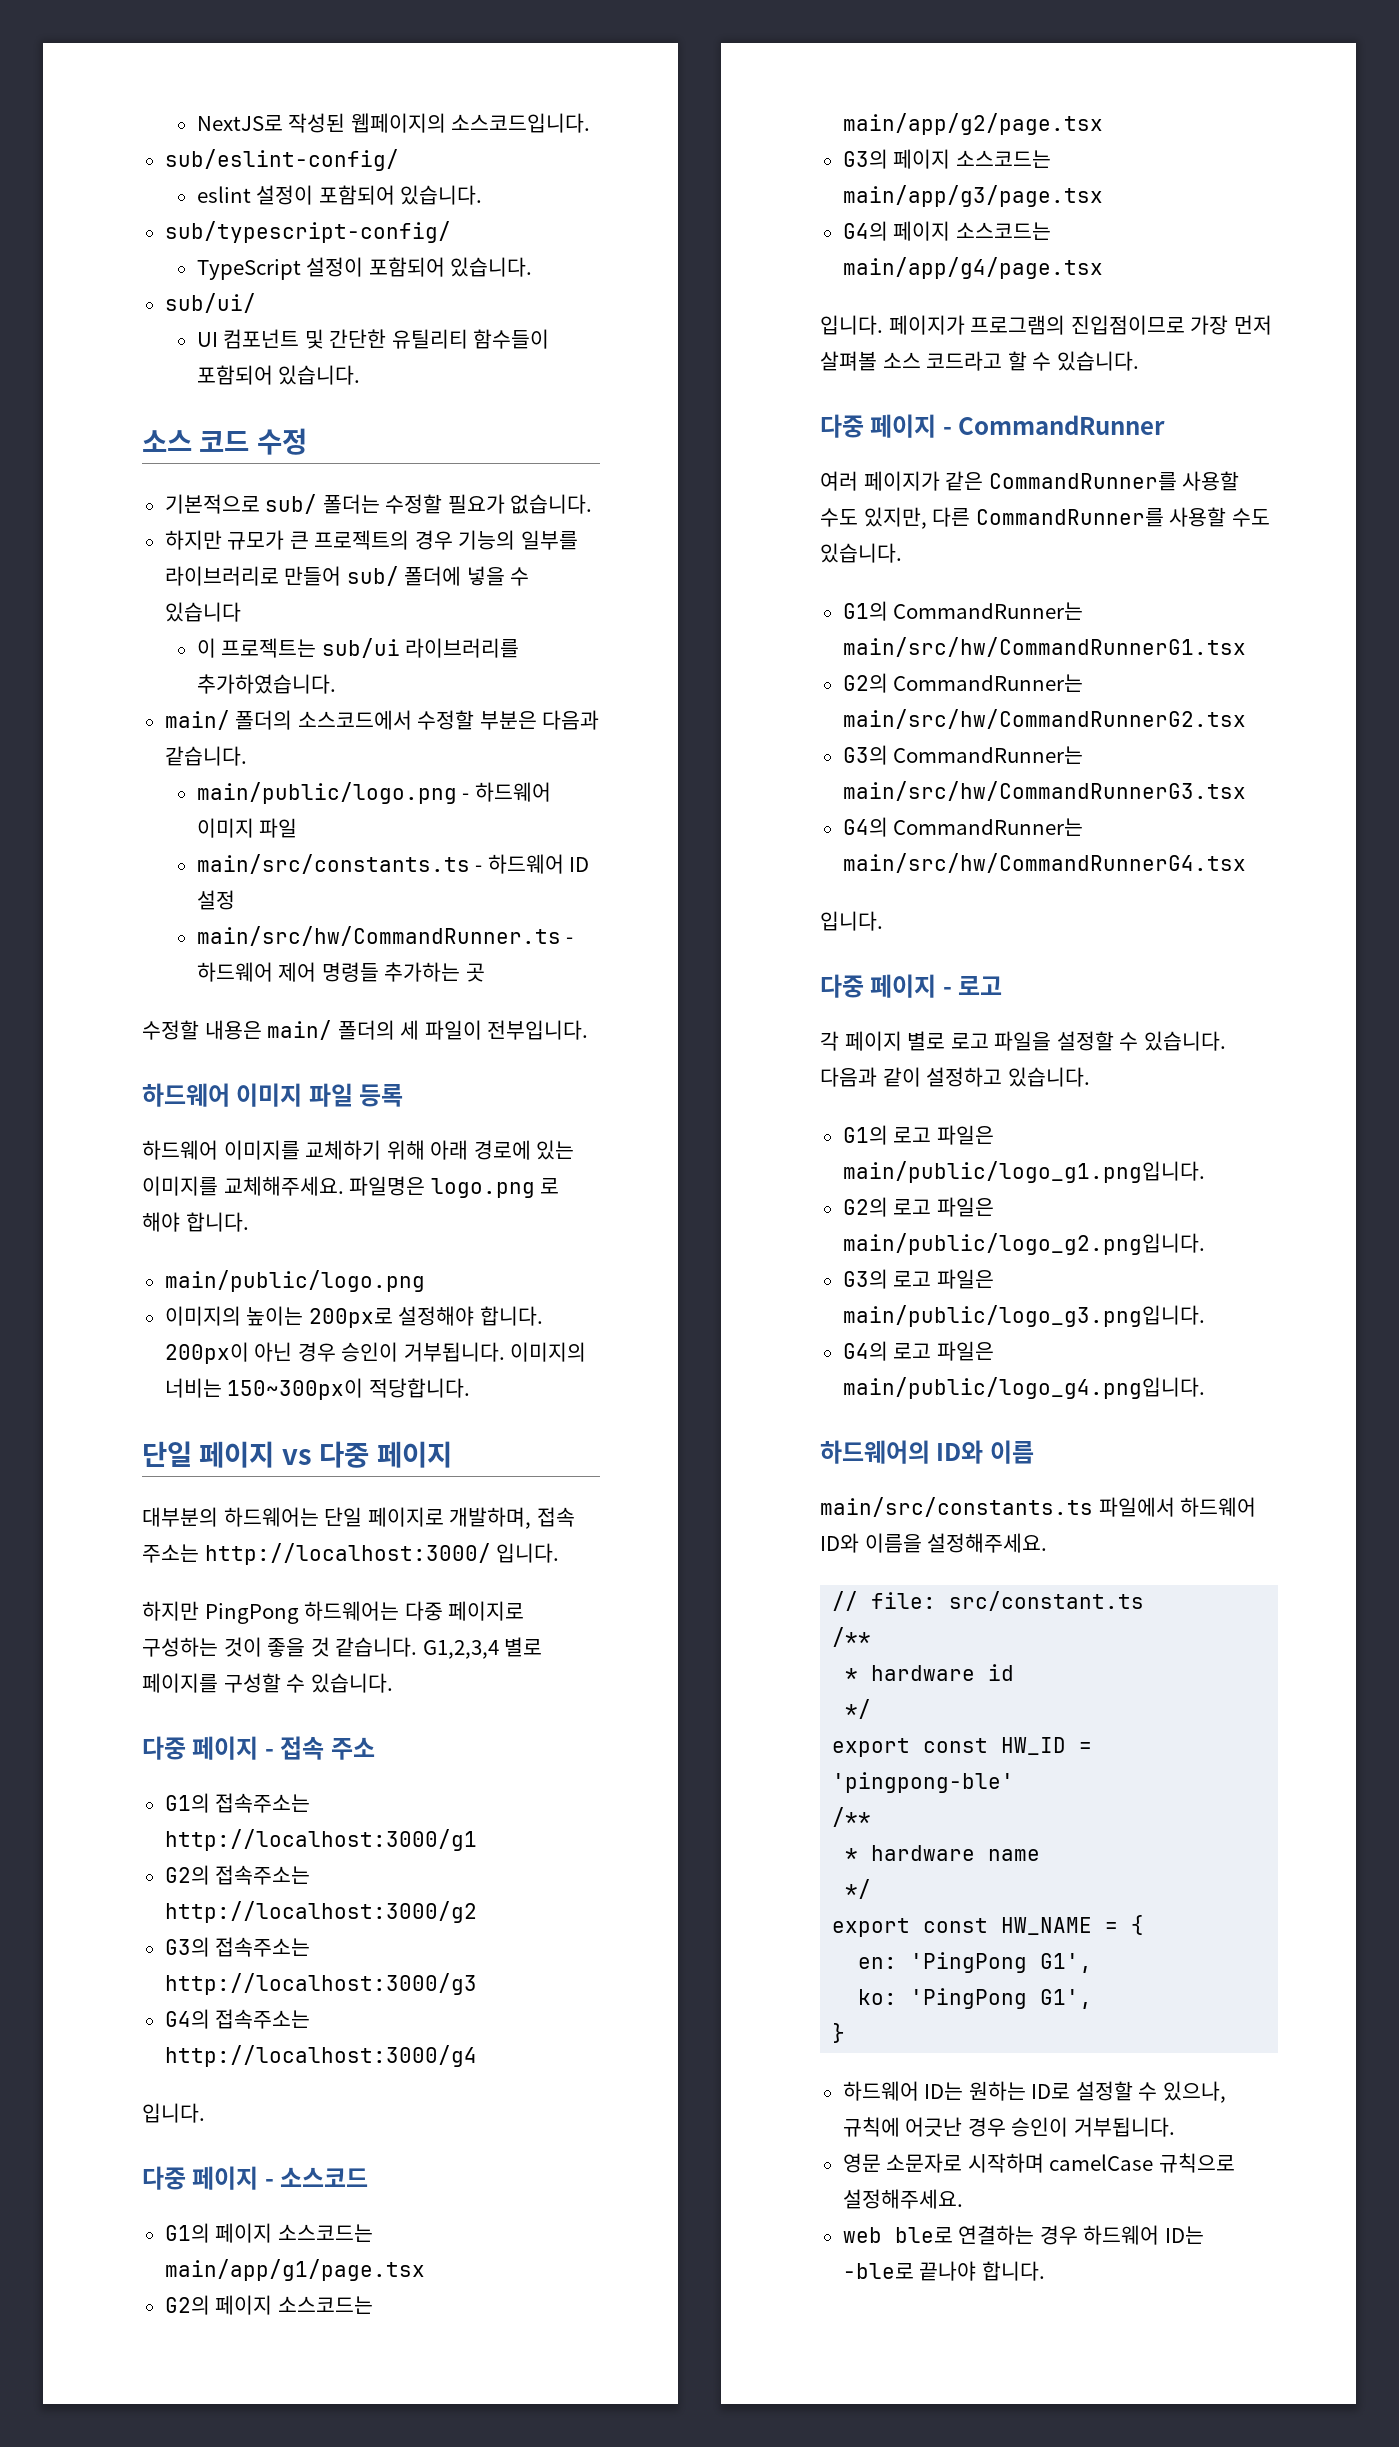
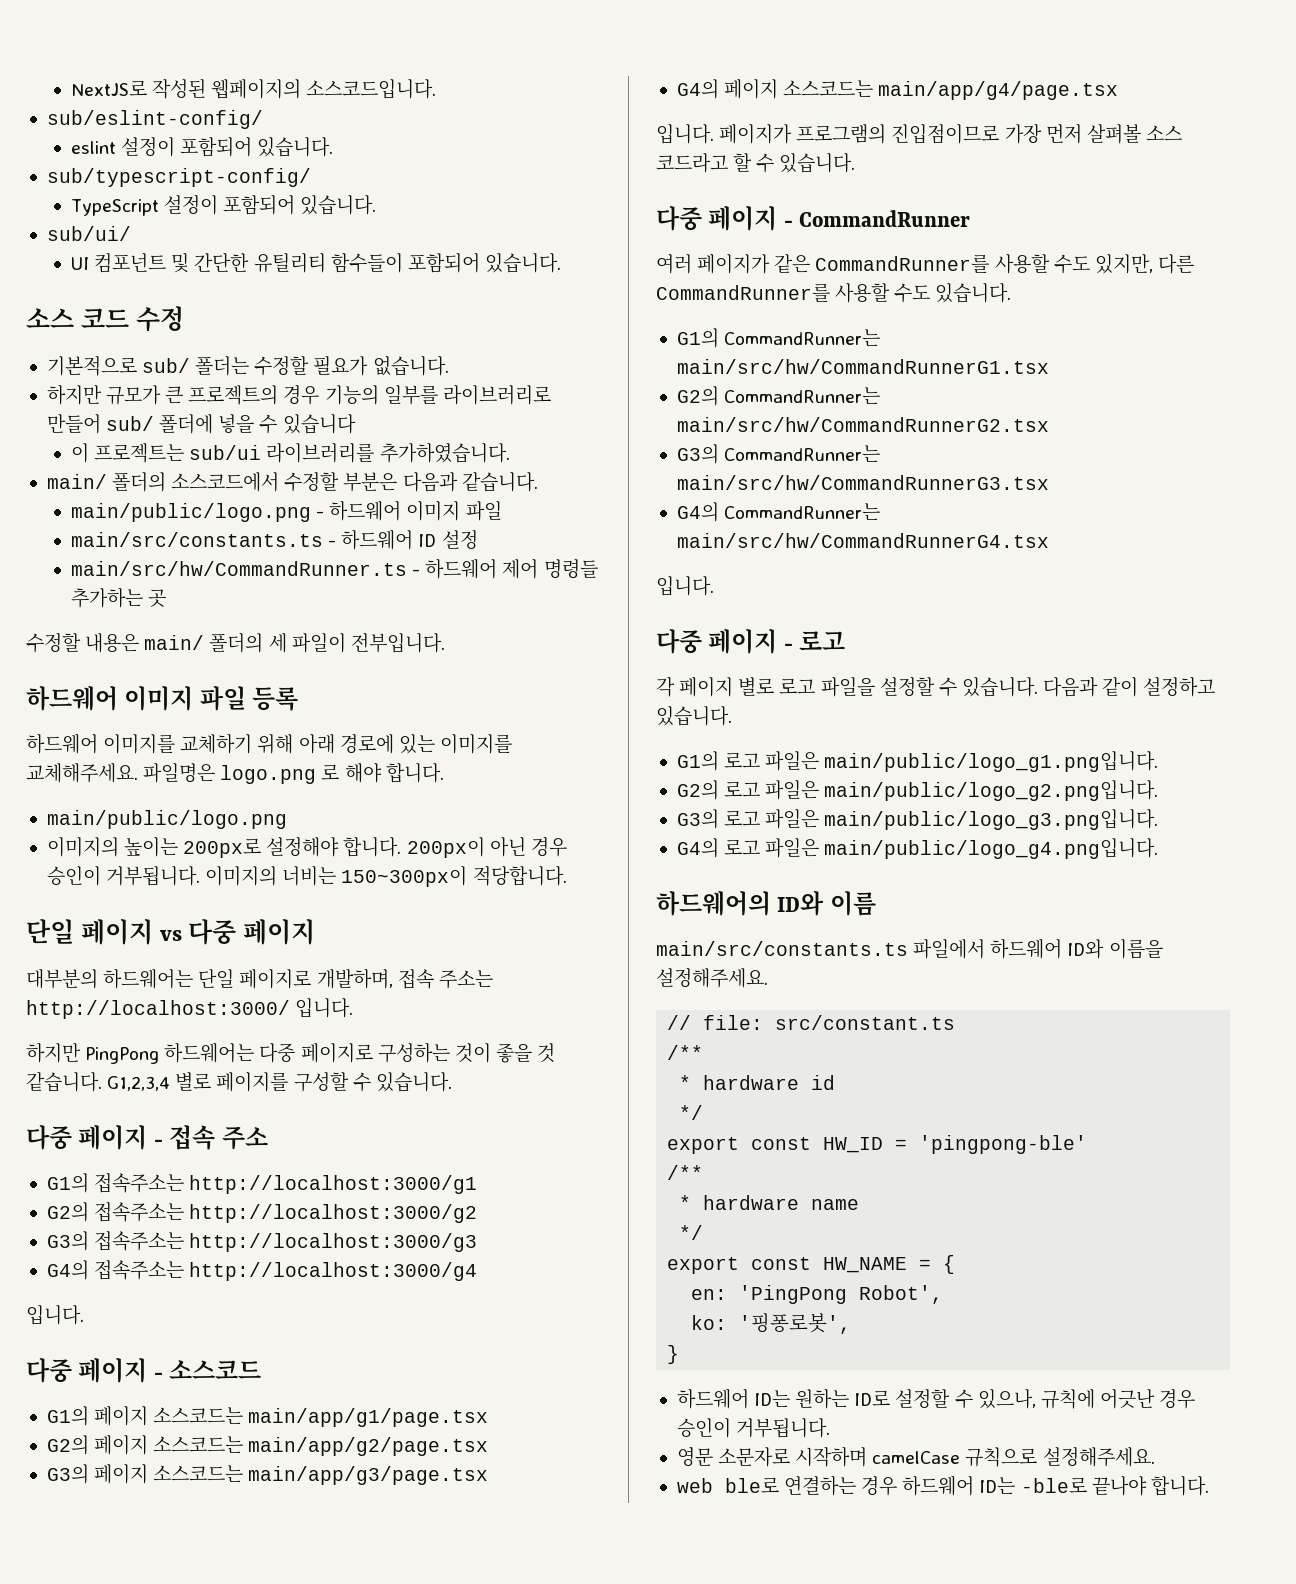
- en: 'PingPong G1',
+ en: 'PingPong Robot',
- ko: 'PingPong G1',
+ ko: '핑퐁로봇',

